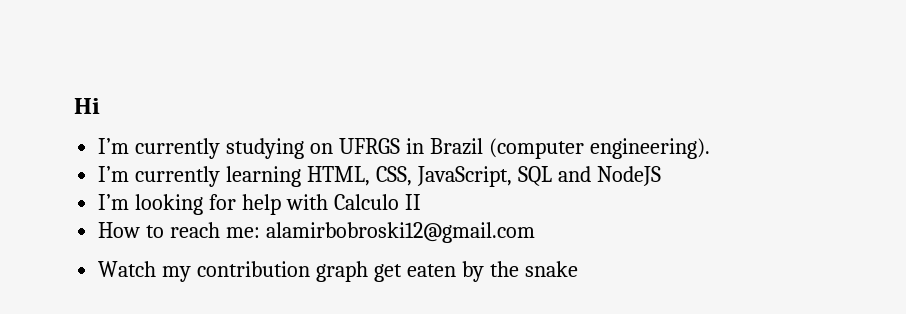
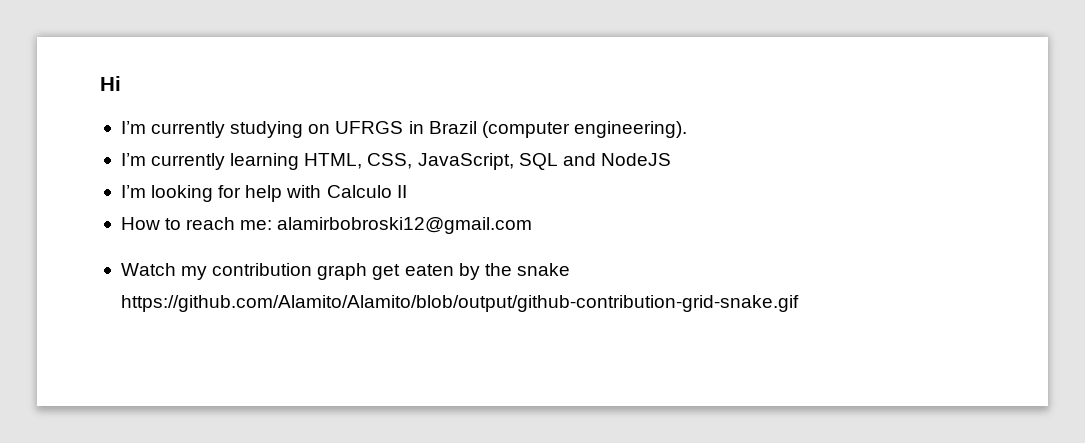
- Watch my contribution graph get eaten by the snake
+ Watch my contribution graph get eaten by the snake https://github.com/Alamito/Alamito/blob/output/github-contribution-grid-snake.gif

